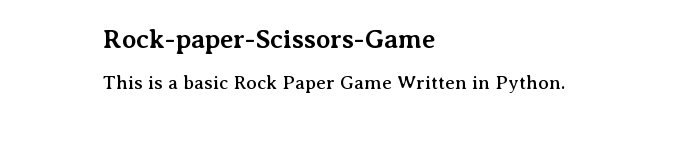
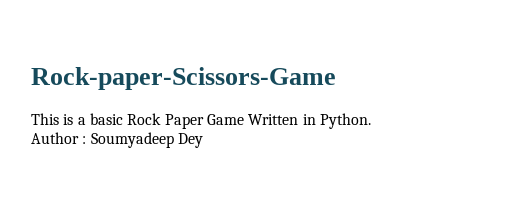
+ Author : Soumyadeep Dey

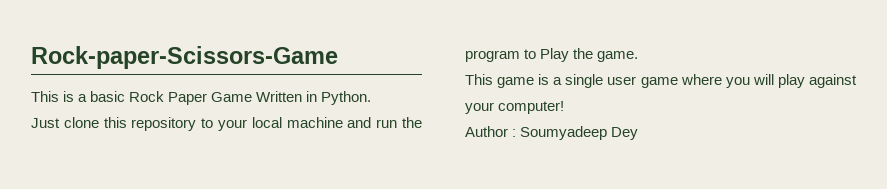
+ Just clone this repository to your local machine and run the program to Play the game.
+ This game is a single user game where you will play against your computer!

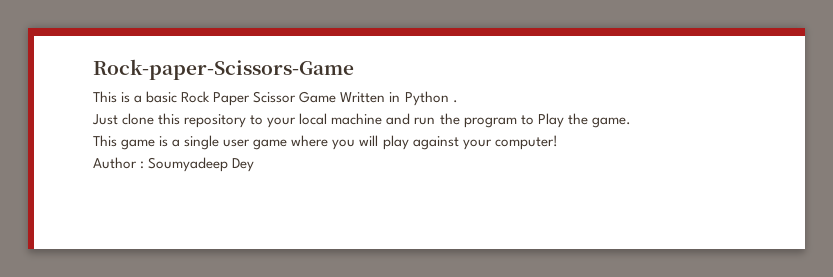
- This is a basic Rock Paper Game Written in Python.
+ This is a basic Rock Paper Scissor Game Written in Python .

